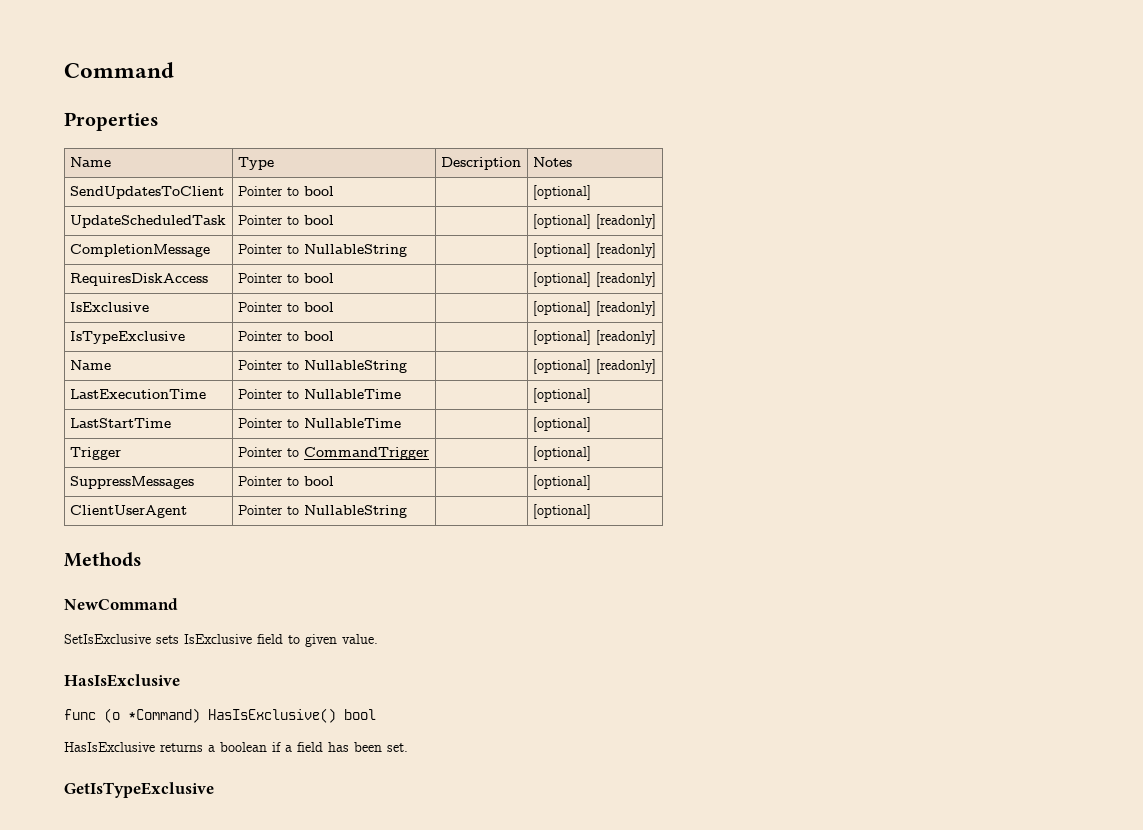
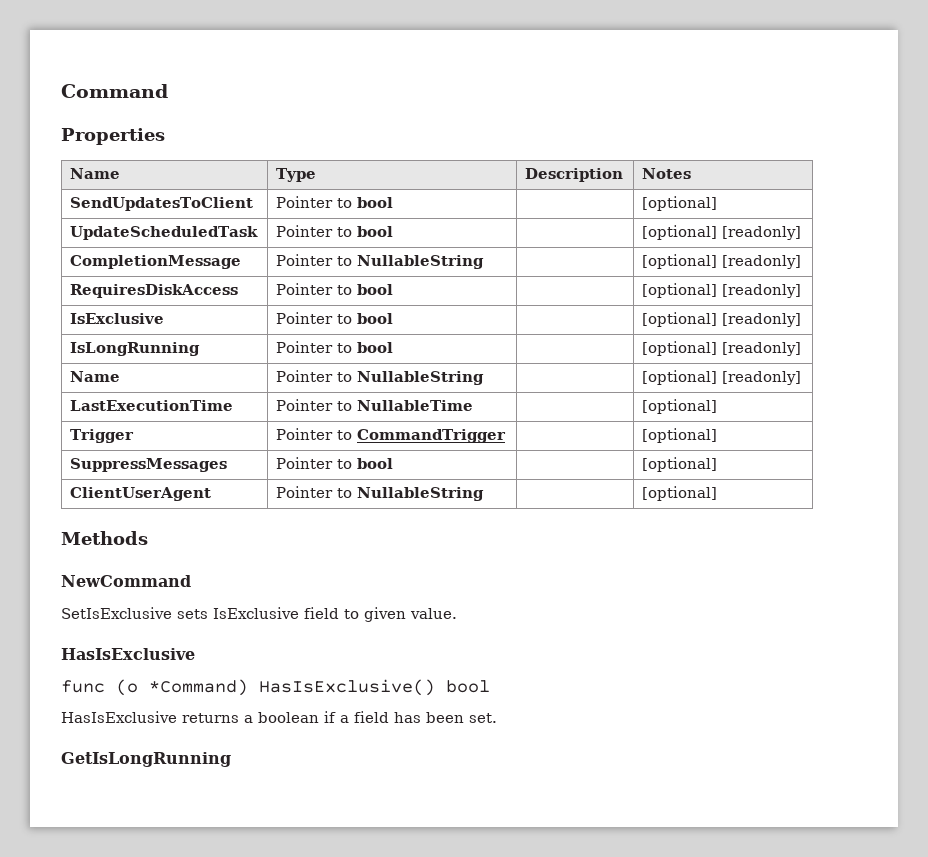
- IsTypeExclusive | Pointer to bool | | [optional] [readonly]
+ IsLongRunning | Pointer to bool | | [optional] [readonly]
- LastStartTime | Pointer to NullableTime | | [optional]
- GetIsTypeExclusive
+ GetIsLongRunning

